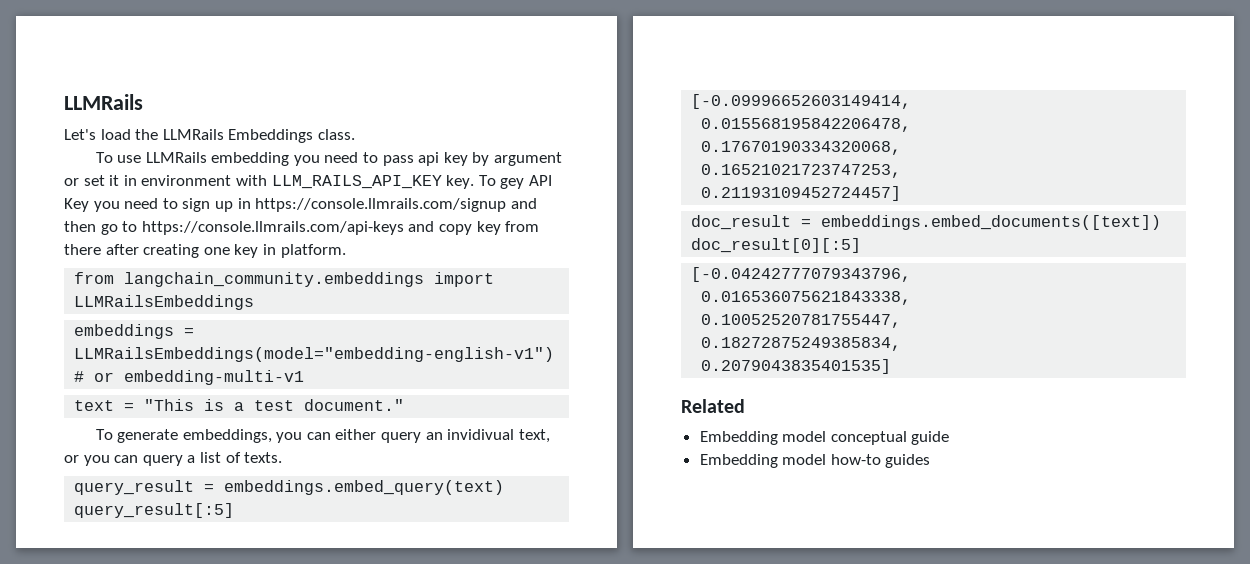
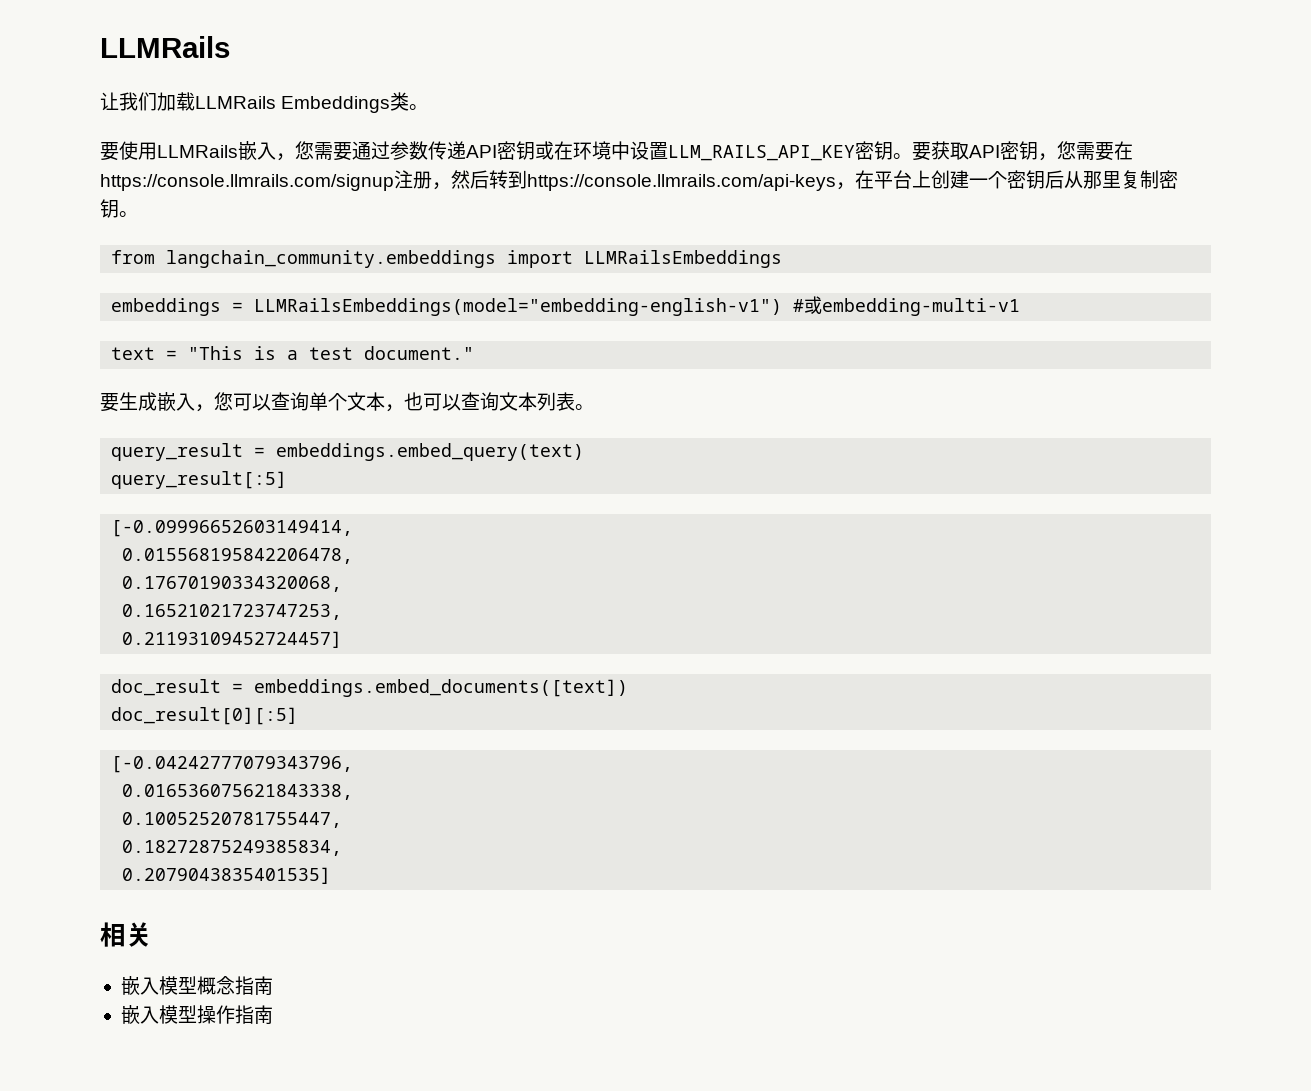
- Let's load the LLMRails Embeddings class.
- To use LLMRails embedding you need to pass api key by argument or set it in environment with LLM_RAILS_API_KEY key. To gey API Key you need to sign up in https://console.llmrails.com/signup and then go to https://console.llmrails.com/api-keys and copy key from there after creating one key in platform.
+ 让我们加载LLMRails Embeddings类。
+ 要使用LLMRails嵌入，您需要通过参数传递API密钥或在环境中设置LLM_RAILS_API_KEY密钥。要获取API密钥，您需要在https://console.llmrails.com/signup注册，然后转到https://console.llmrails.com/api-keys，在平台上创建一个密钥后从那里复制密钥。
- embeddings = LLMRailsEmbeddings(model="embedding-english-v1") # or embedding-multi-v1
+ embeddings = LLMRailsEmbeddings(model="embedding-english-v1") #或embedding-multi-v1
- To generate embeddings, you can either query an invidivual text, or you can query a list of texts.
+ 要生成嵌入，您可以查询单个文本，也可以查询文本列表。
- Related
- Embedding model conceptual guide
- Embedding model how-to guides
+ 相关
+ 嵌入模型概念指南
+ 嵌入模型操作指南

